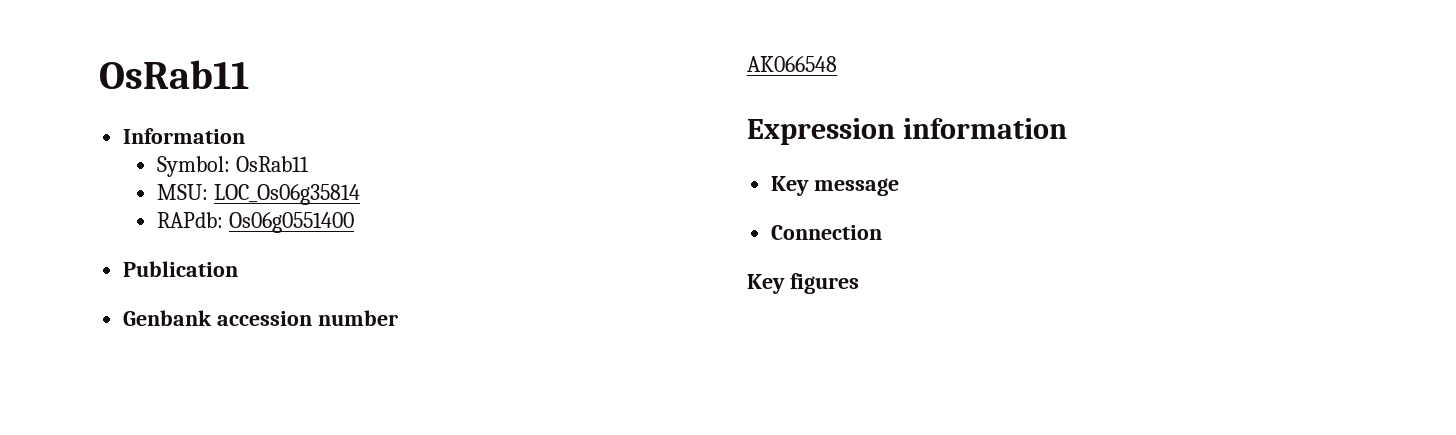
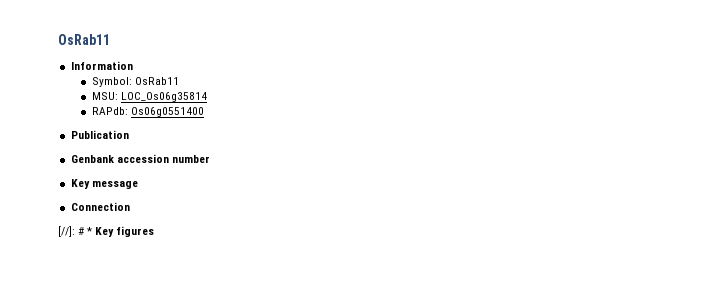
- AK066548
- Expression information
- Key figures
+ [//]: # * Key figures

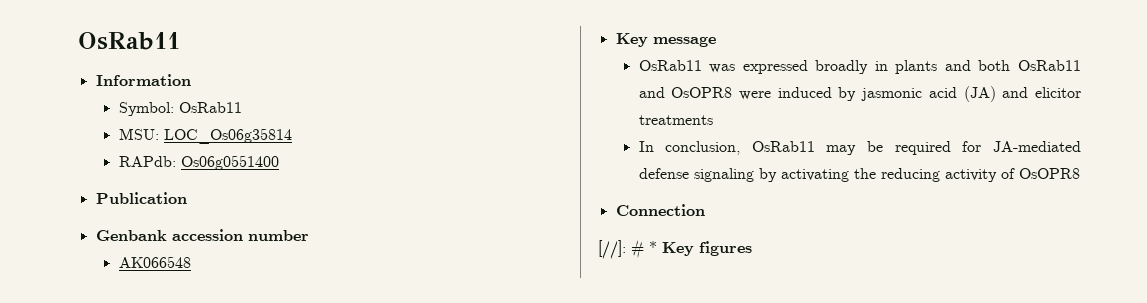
+ AK066548
+ OsRab11 was expressed broadly in plants and both OsRab11 and OsOPR8 were induced by jasmonic acid (JA) and elicitor treatments
+ In conclusion, OsRab11 may be required for JA-mediated defense signaling by activating the reducing activity of OsOPR8

